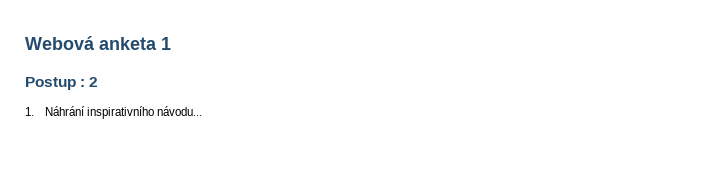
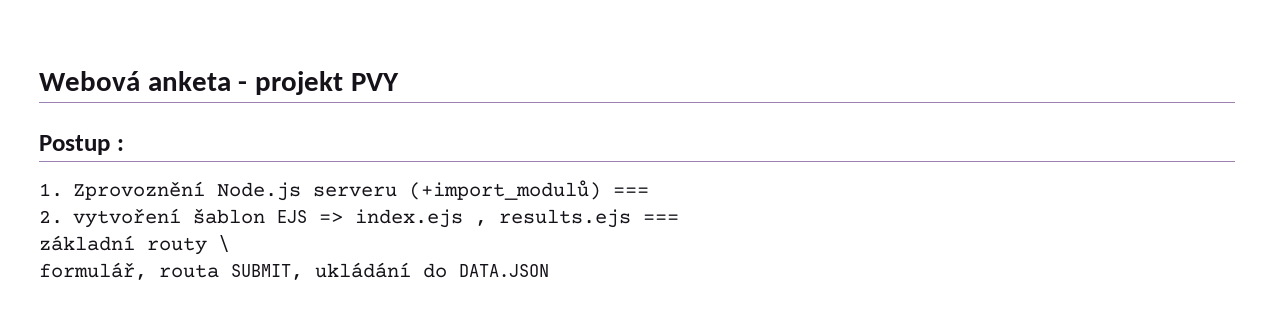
- Webová anketa 1
+ Webová anketa - projekt PVY
- Postup : 2
+ Postup :
- 1. Náhrání inspirativního návodu...
+ 1. Zprovoznění Node.js serveru (+import_modulů) ===
+ 2. vytvoření šablon EJS => index.ejs , results.ejs ===
+ základní routy \
+ formulář, routa SUBMIT, ukládání do DATA.JSON

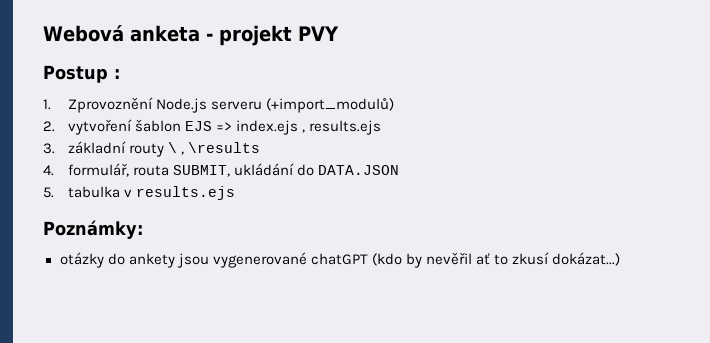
- 1. Zprovoznění Node.js serveru (+import_modulů) ===
+ 1. Zprovoznění Node.js serveru (+import_modulů)
- 2. vytvoření šablon EJS => index.ejs , results.ejs ===
- základní routy \
- formulář, routa SUBMIT, ukládání do DATA.JSON
+ 2. vytvoření šablon EJS => index.ejs , results.ejs
+ 3. základní routy \ , \results
+ 4. formulář, routa SUBMIT, ukládání do DATA.JSON
+ 5. tabulka v results.ejs
+ Poznámky:
+ otázky do ankety jsou vygenerované chatGPT (kdo by nevěřil ať to zkusí dokázat...)

